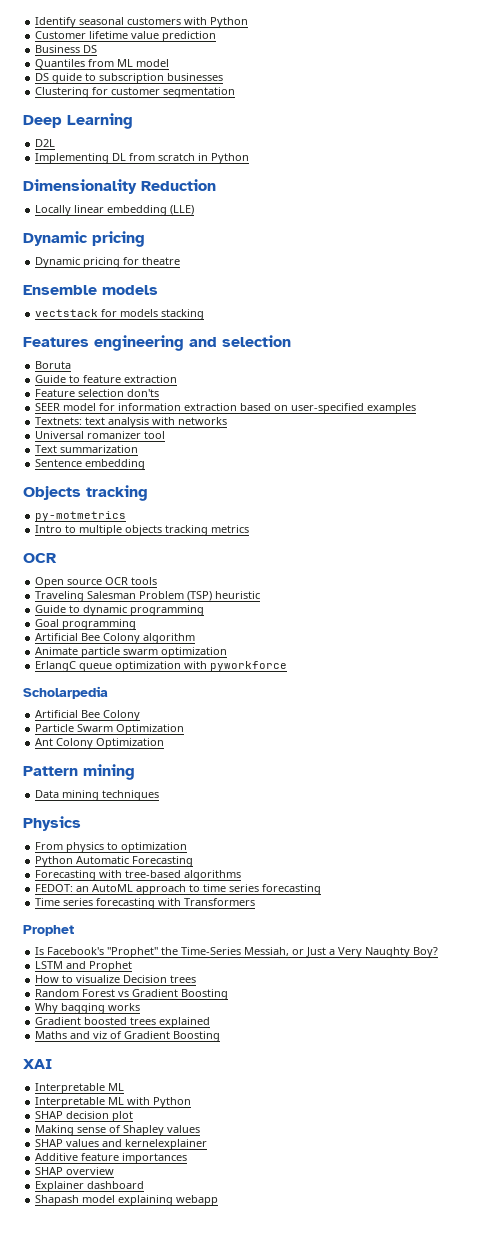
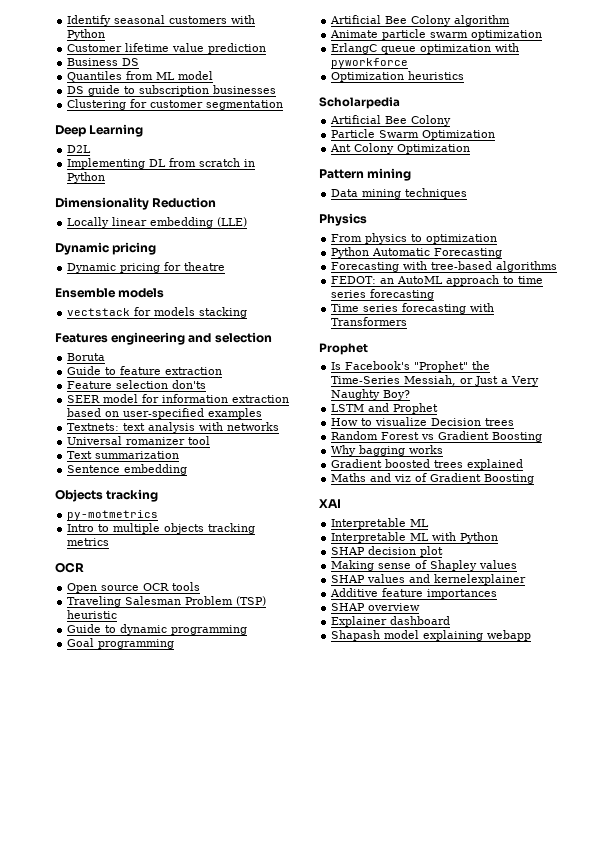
+ Optimization heuristics

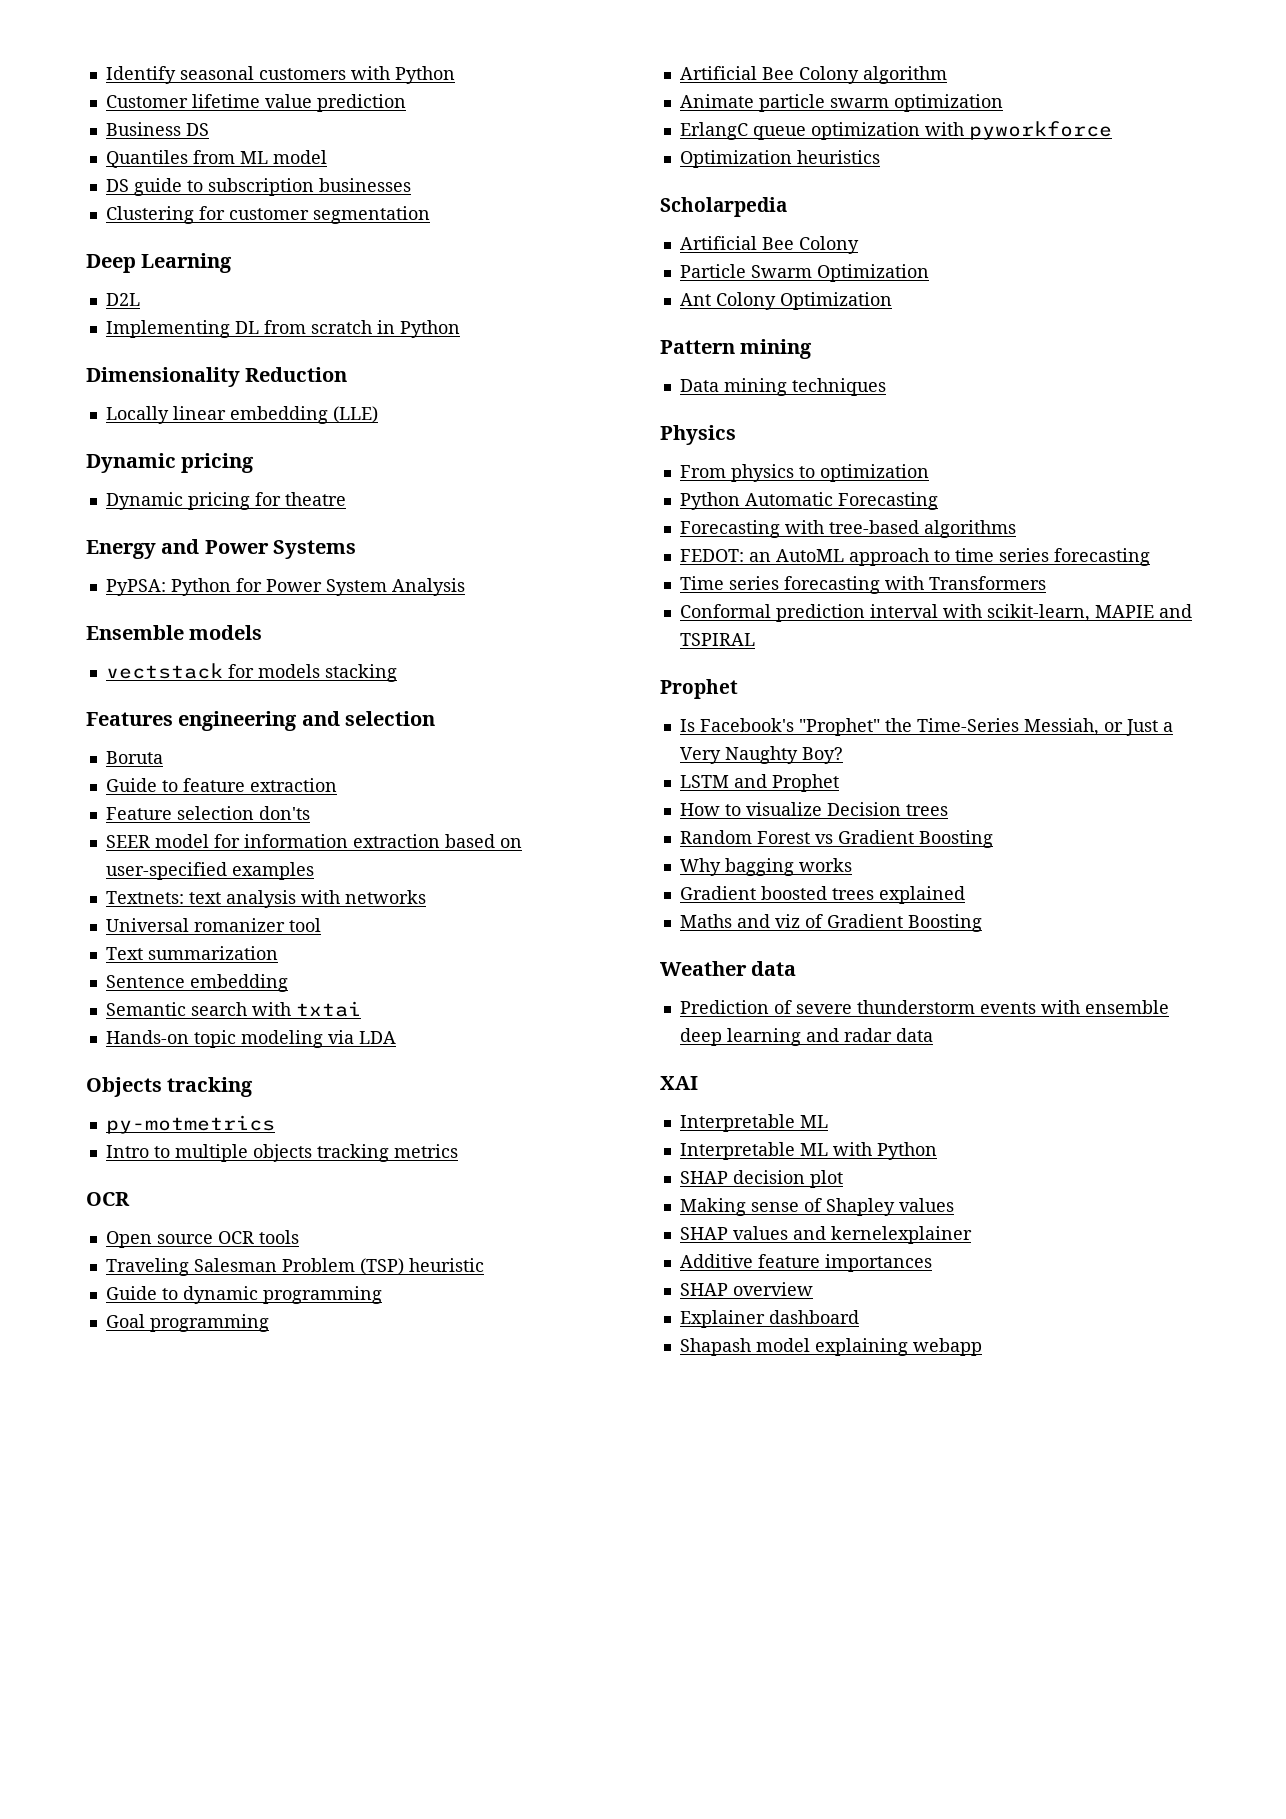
+ Energy and Power Systems
+ PyPSA: Python for Power System Analysis
+ Semantic search with txtai
+ Hands-on topic modeling via LDA
+ Conformal prediction interval with scikit-learn, MAPIE and TSPIRAL
+ Weather data
+ Prediction of severe thunderstorm events with ensemble deep learning and radar data

